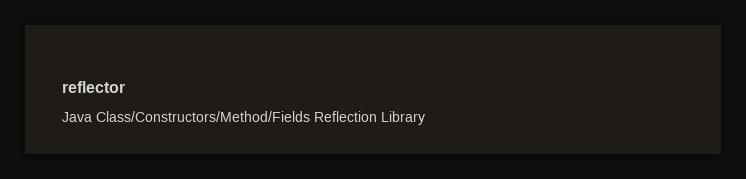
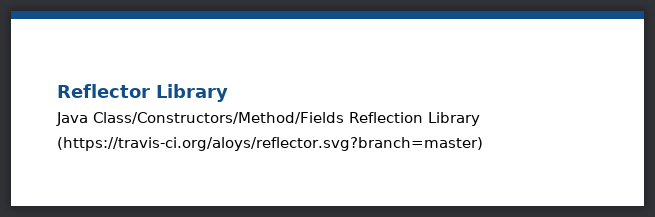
- reflector
+ Reflector Library
+ (https://travis-ci.org/aloys/reflector.svg?branch=master)

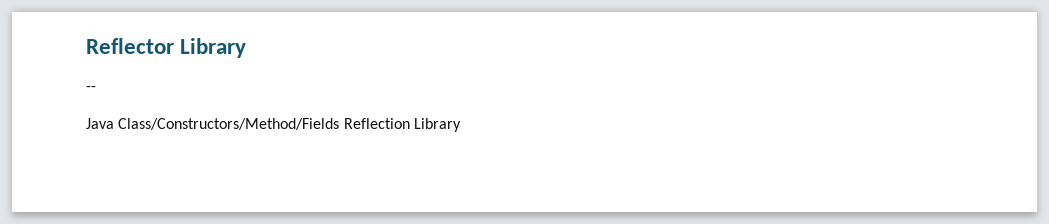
+ --
- (https://travis-ci.org/aloys/reflector.svg?branch=master)

